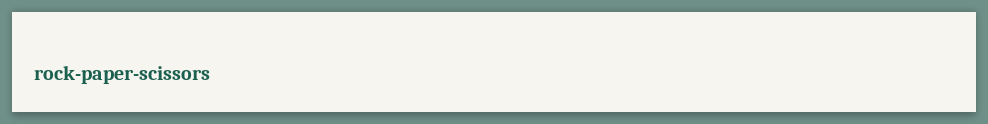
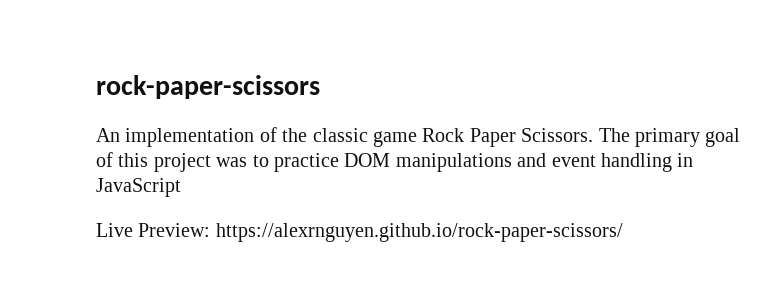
+ An implementation of the classic game Rock Paper Scissors. The primary goal of this project was to practice DOM manipulations and event handling in JavaScript
+ Live Preview: https://alexrnguyen.github.io/rock-paper-scissors/

